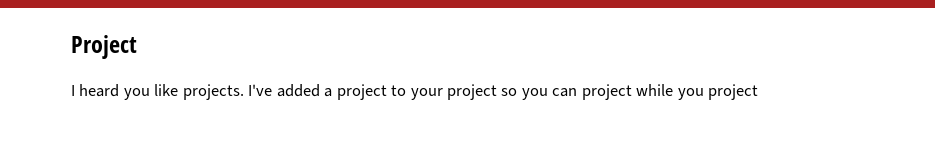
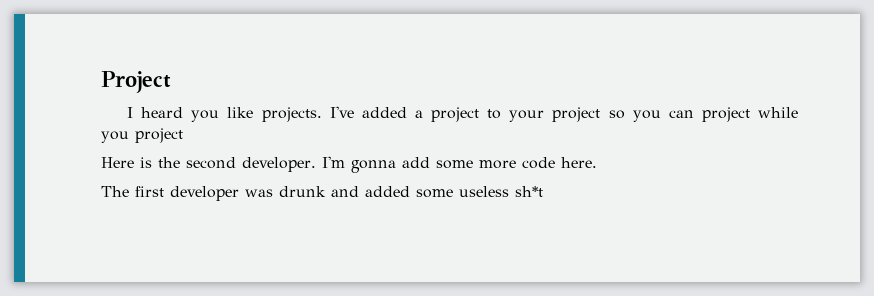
+ Here is the second developer. I'm gonna add some more code here.
+ The first developer was drunk and added some useless sh*t

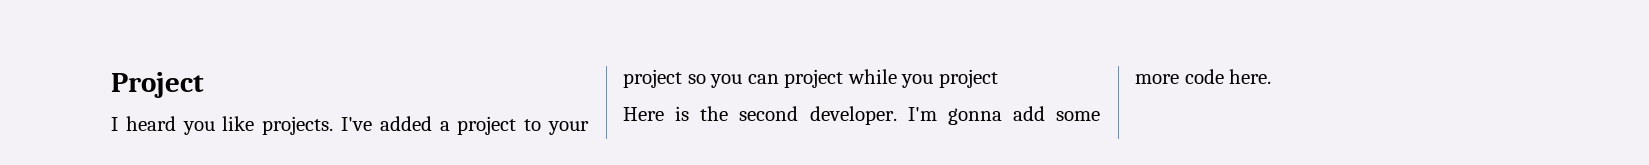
- The first developer was drunk and added some useless sh*t

